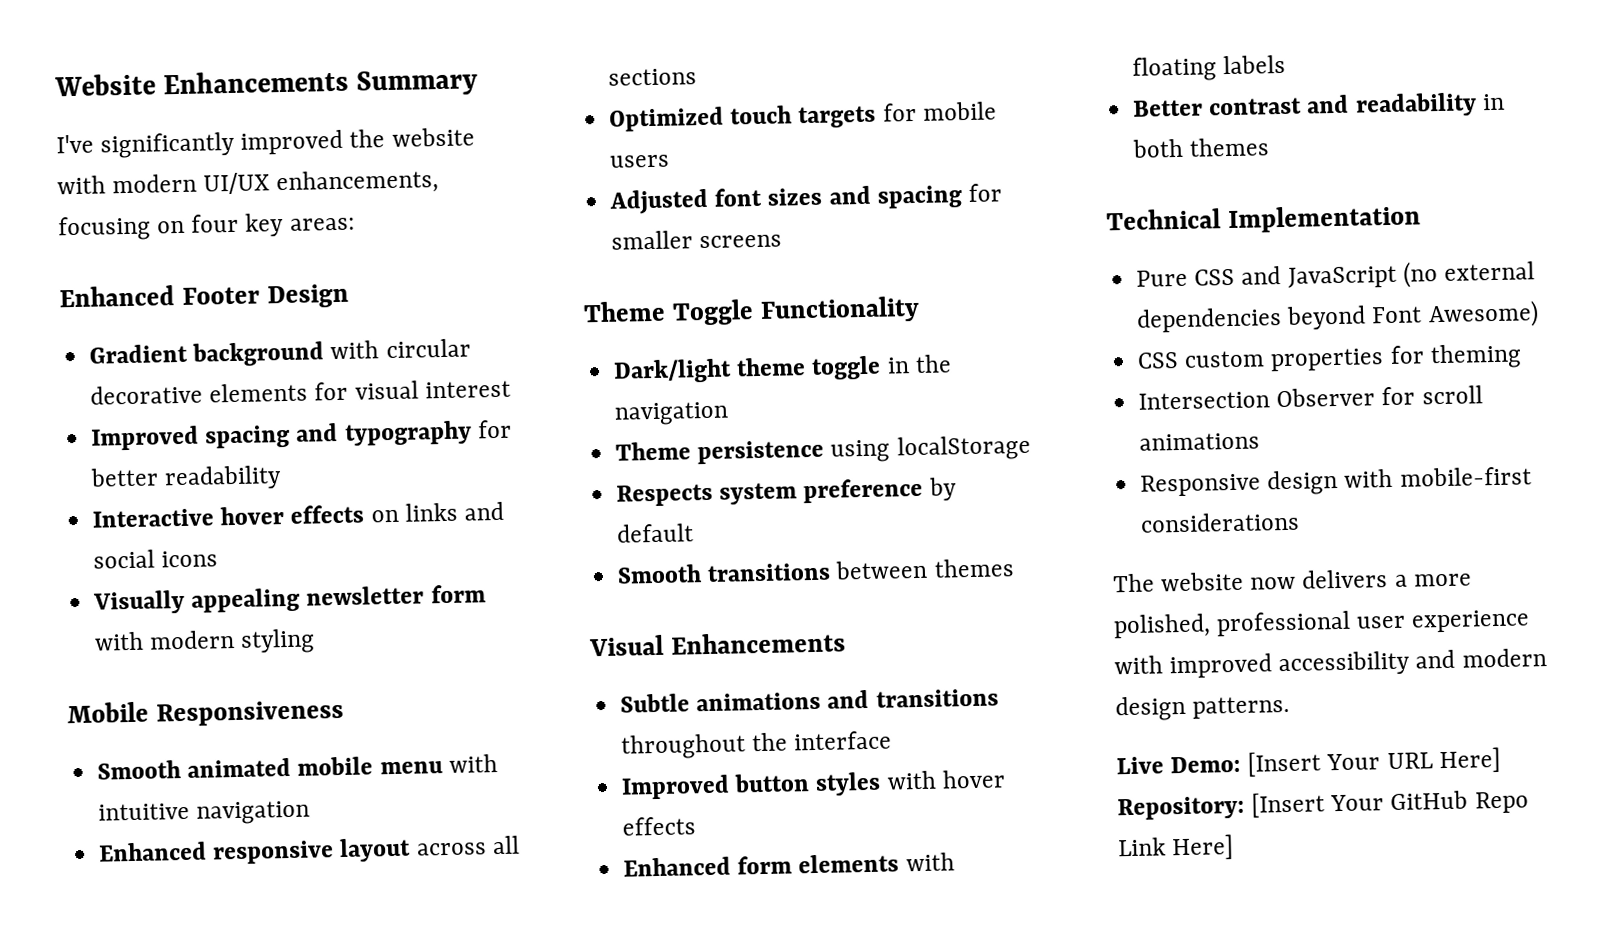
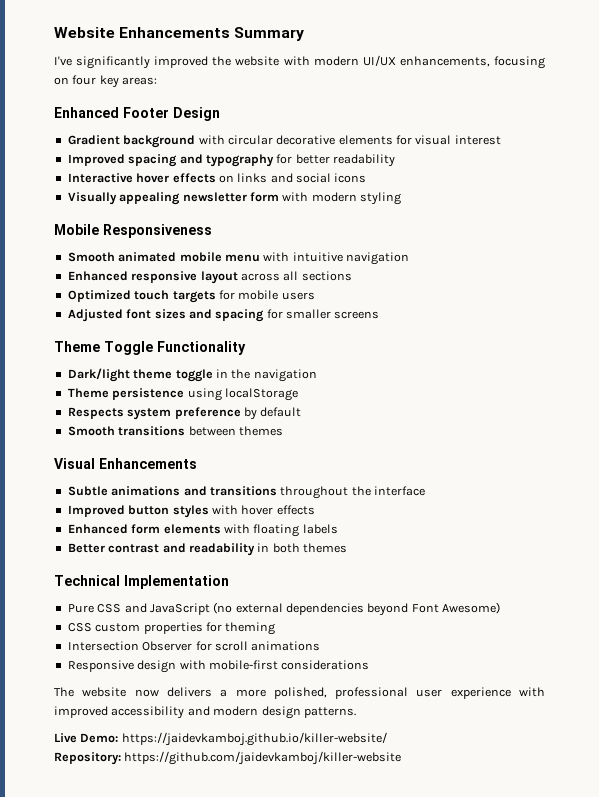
- Live Demo: [Insert Your URL Here] Repository: [Insert Your GitHub Repo Link Here]
+ Live Demo: https://jaidevkamboj.github.io/killer-website/
+ Repository: https://github.com/jaidevkamboj/killer-website

